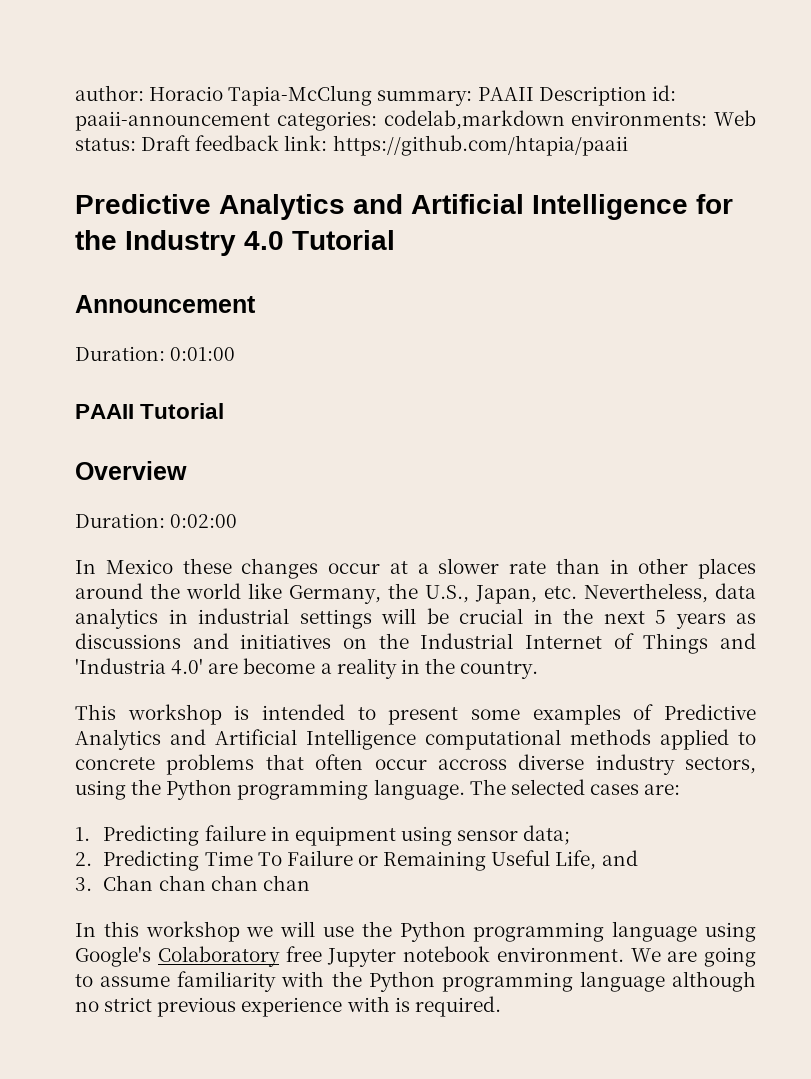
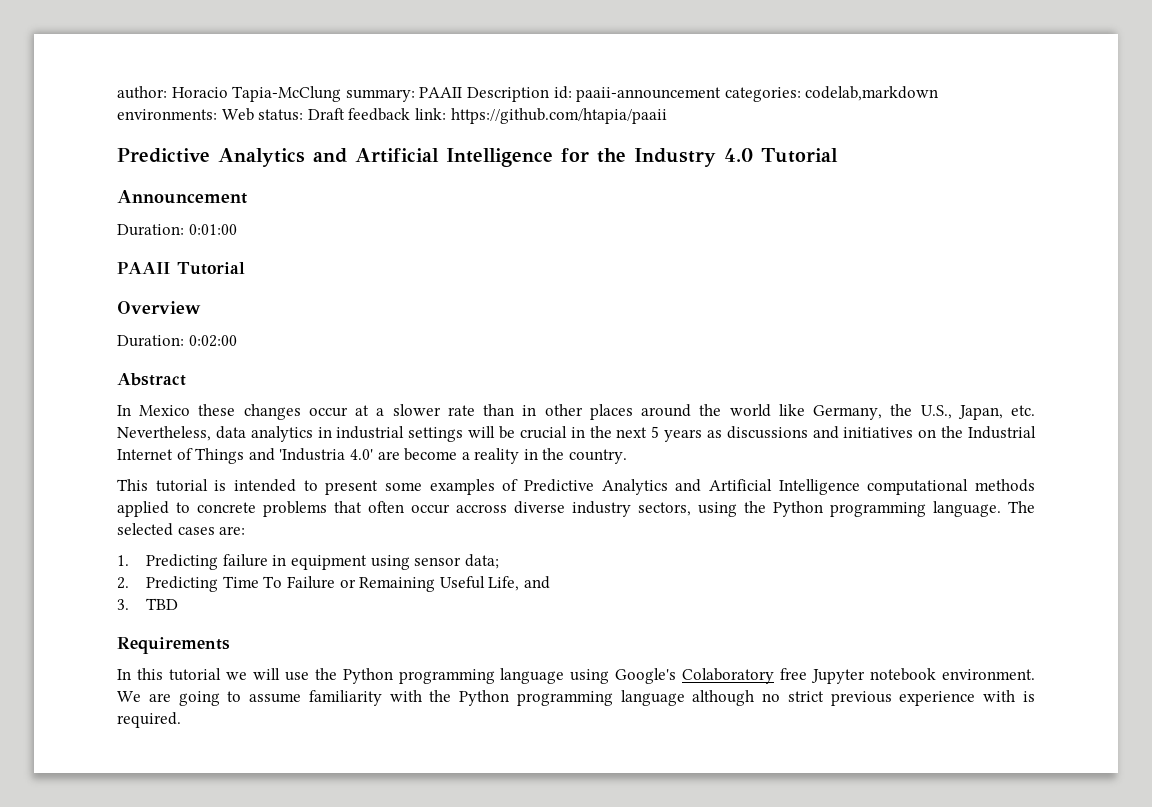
+ Abstract
- This workshop is intended to present some examples of Predictive Analytics and Artificial Intelligence computational methods applied to concrete problems that often occur accross diverse industry sectors, using the Python programming language.
+ This tutorial is intended to present some examples of Predictive Analytics and Artificial Intelligence computational methods applied to concrete problems that often occur accross diverse industry sectors, using the Python programming language.
- 3. Chan chan chan chan
+ 3. TBD
+ Requirements
- In this workshop we will use the Python programming language using Google's Colaboratory free Jupyter notebook environment.
+ In this tutorial we will use the Python programming language using Google's Colaboratory free Jupyter notebook environment.

